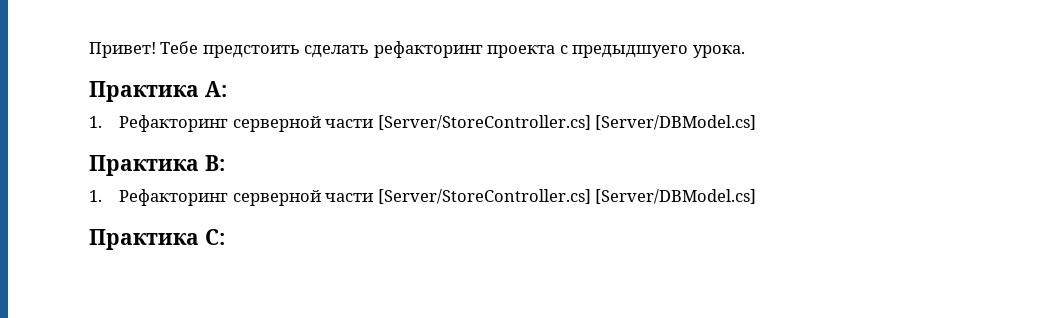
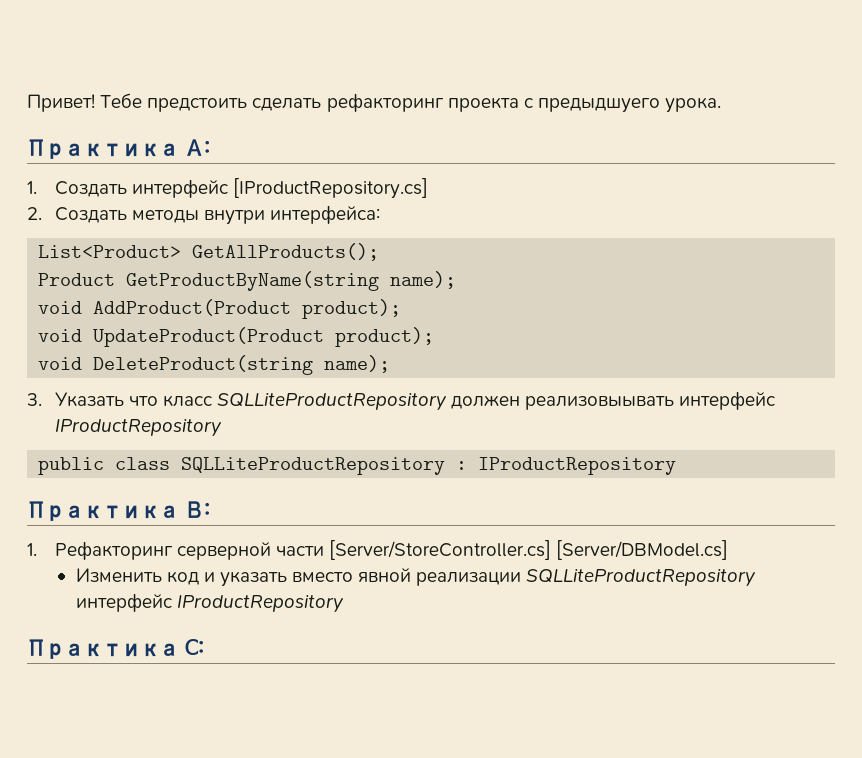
  Практика А:
- 1. Рефакторинг серверной части [Server/StoreController.cs] [Server/DBModel.cs]
+ 1. Создать интерфейс [IProductRepository.cs]
+ 2. Создать методы внутри интерфейса:
+ List<Product> GetAllProducts();
+ Product GetProductByName(string name);
+ void AddProduct(Product product);
+ void UpdateProduct(Product product);
+ void DeleteProduct(string name);
+ 3. Указать что класс SQLLiteProductRepository должен реализовыывать интерфейс IProductRepository
+ public class SQLLiteProductRepository : IProductRepository
+ Изменить код и указать вместо явной реализации SQLLiteProductRepository интерфейс IProductRepository

